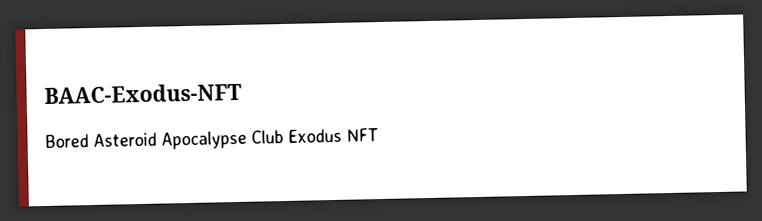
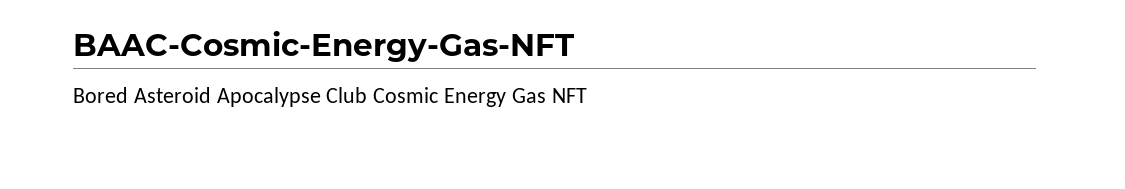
- BAAC-Exodus-NFT
+ BAAC-Cosmic-Energy-Gas-NFT
- Bored Asteroid Apocalypse Club Exodus NFT
+ Bored Asteroid Apocalypse Club Cosmic Energy Gas NFT

